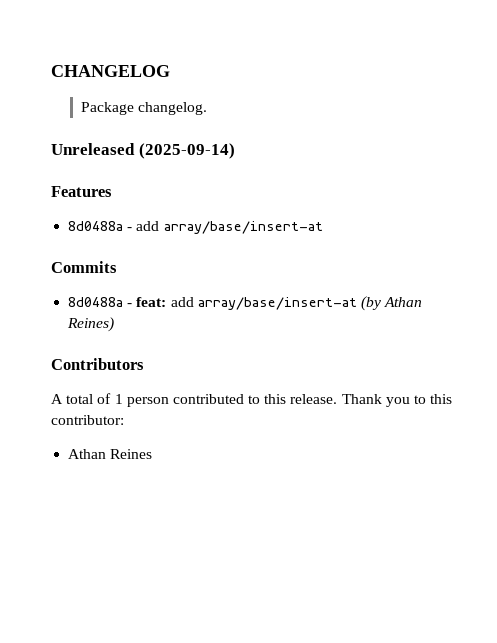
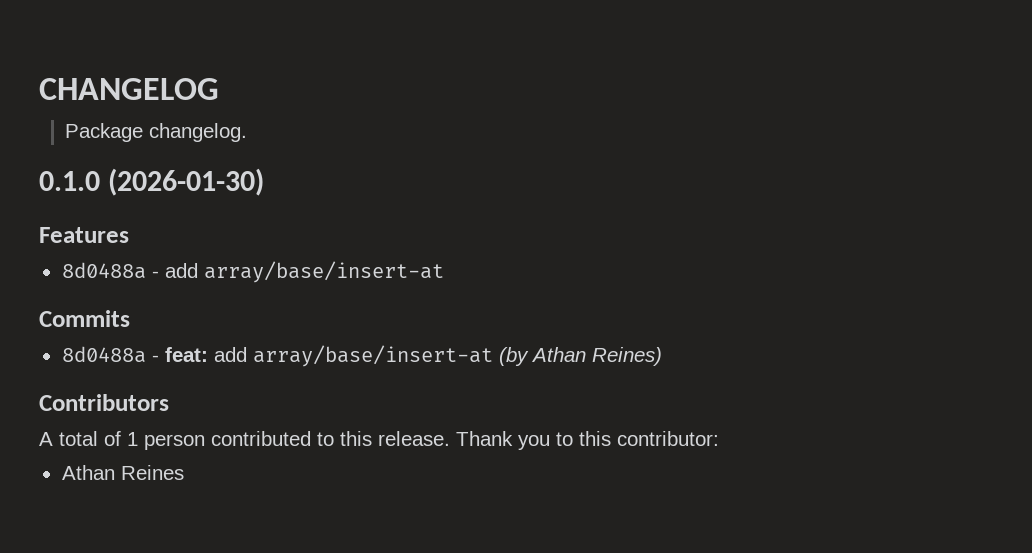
- Unreleased (2025-09-14)
+ 0.1.0 (2026-01-30)

